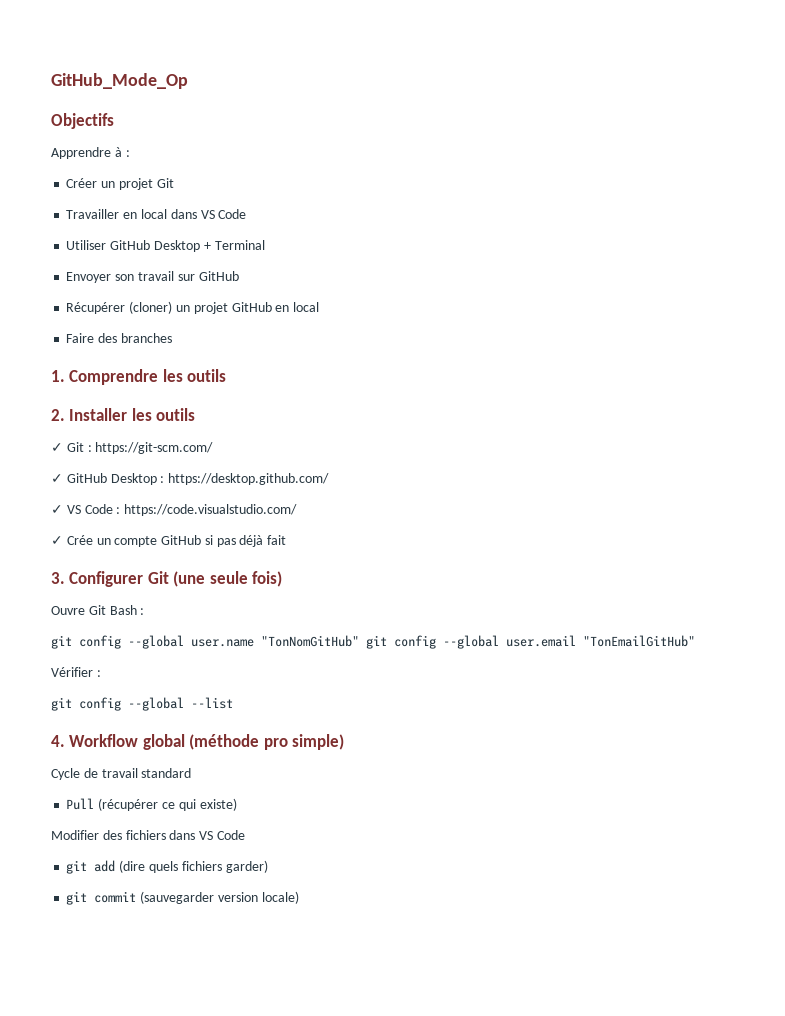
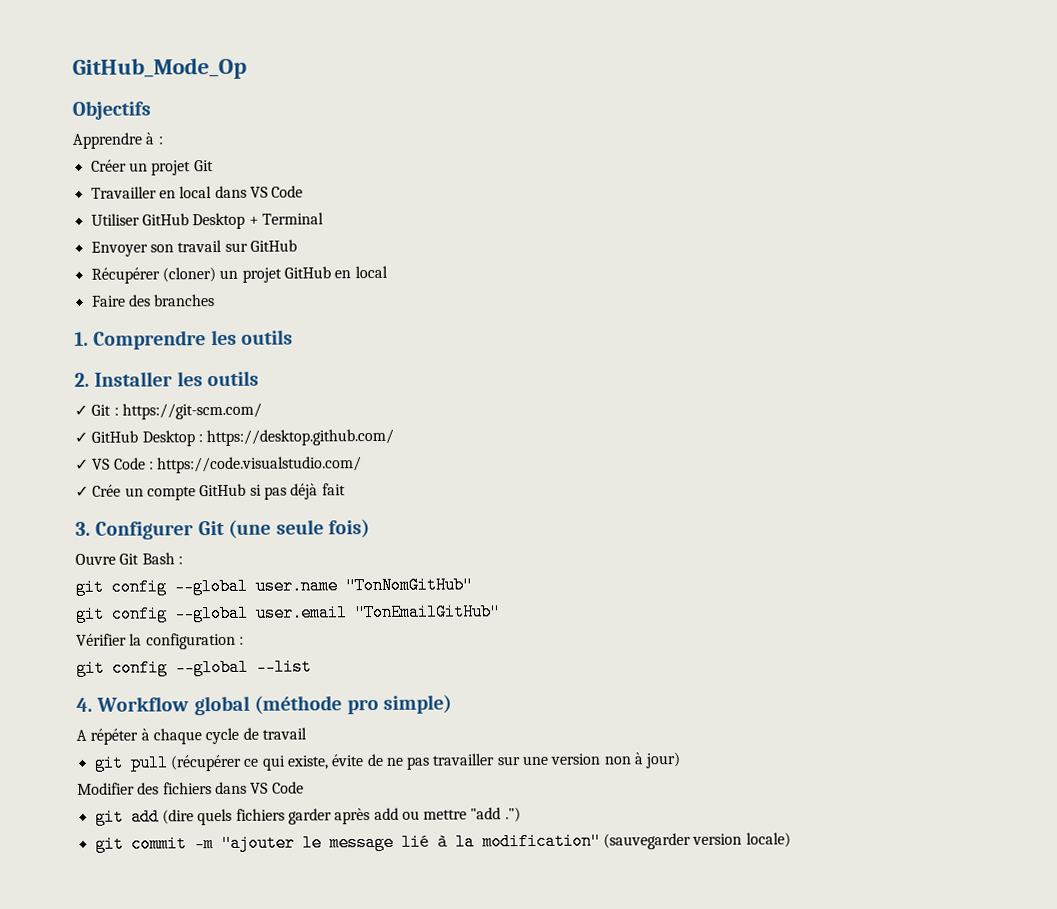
- git config --global user.name "TonNomGitHub" git config --global user.email "TonEmailGitHub"
+ git config --global user.name "TonNomGitHub"
+ git config --global user.email "TonEmailGitHub"
- Vérifier :
+ Vérifier la configuration :
- Cycle de travail standard
- Pull (récupérer ce qui existe)
+ A répéter à chaque cycle de travail
+ git pull (récupérer ce qui existe, évite de ne pas travailler sur une version non à jour)
- git add (dire quels fichiers garder)
- git commit (sauvegarder version locale)
+ git add (dire quels fichiers garder après add ou mettre "add .")
+ git commit -m "ajouter le message lié à la modification" (sauvegarder version locale)

